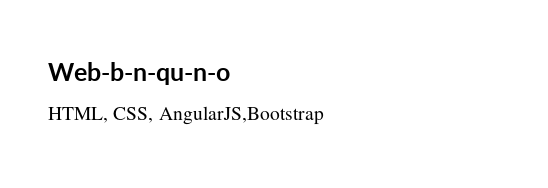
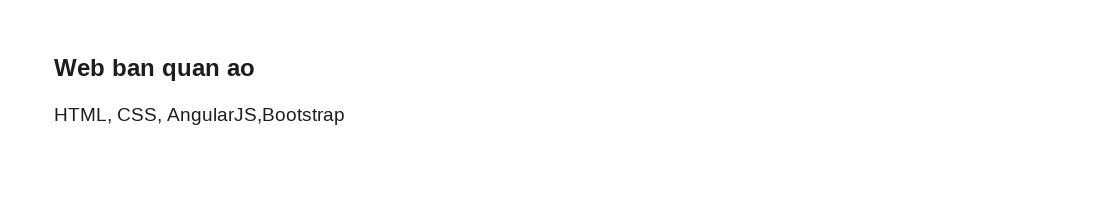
- Web-b-n-qu-n-o
+ Web ban quan ao

